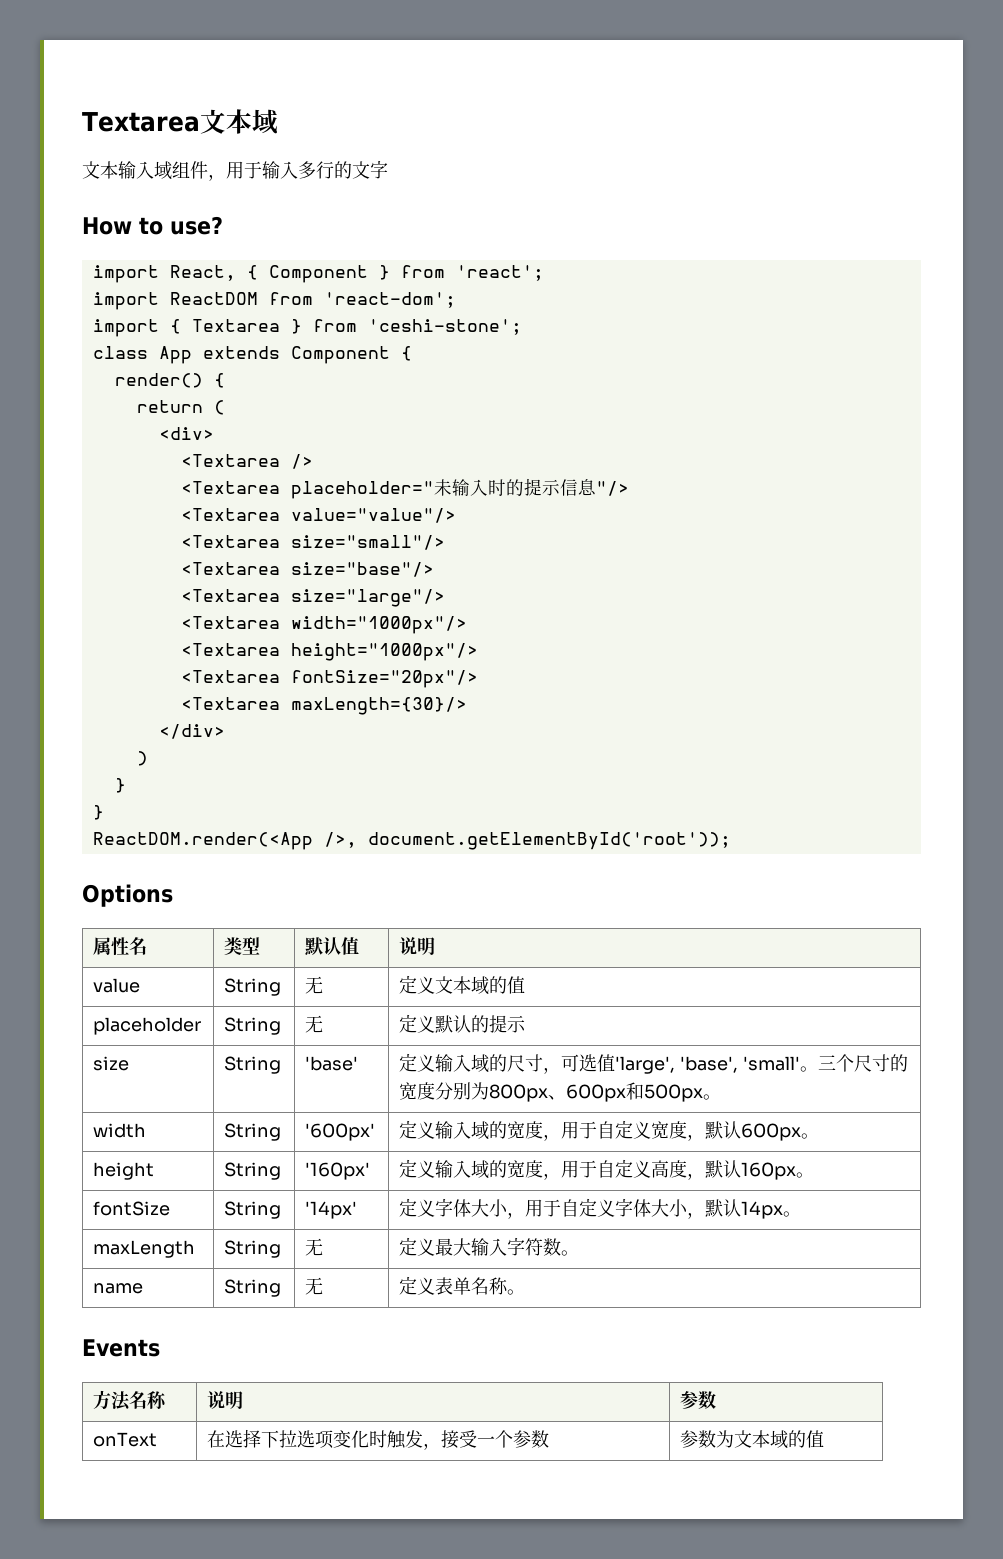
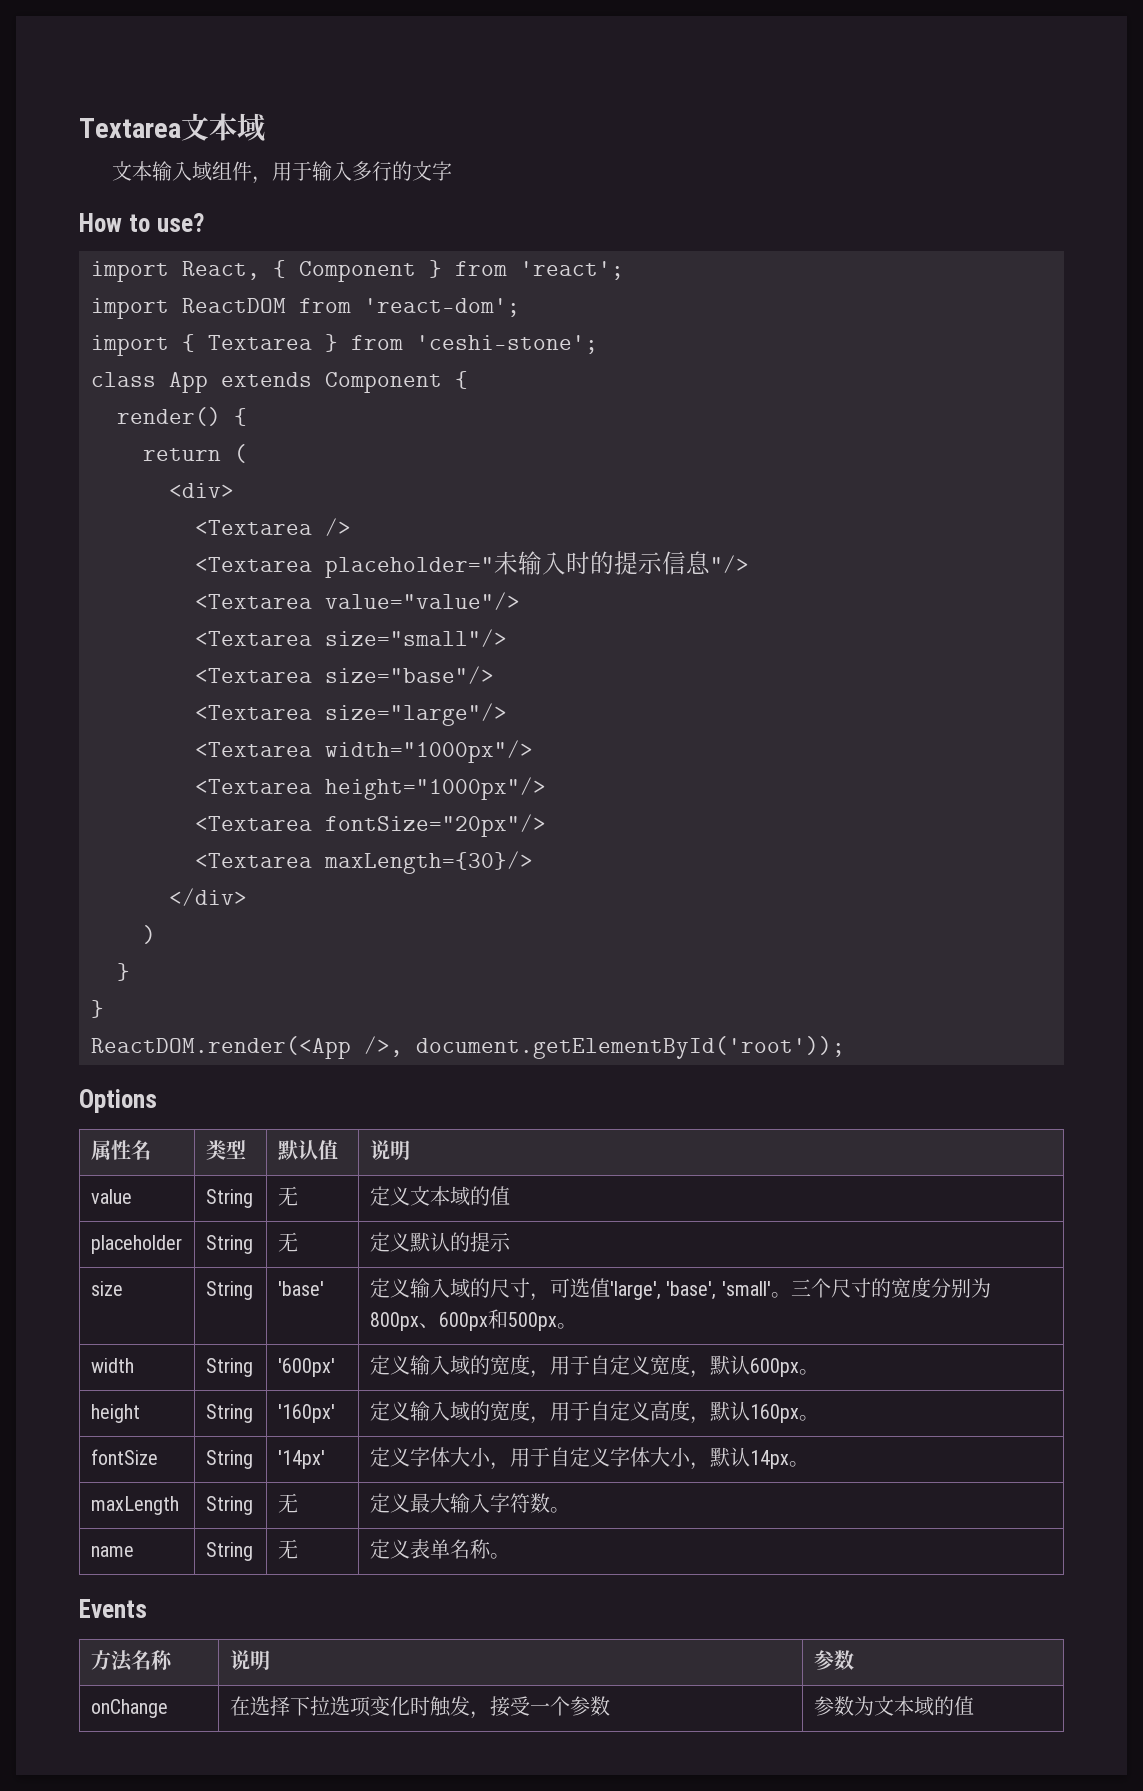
- onText | 在选择下拉选项变化时触发，接受一个参数 | 参数为文本域的值
+ onChange | 在选择下拉选项变化时触发，接受一个参数 | 参数为文本域的值

